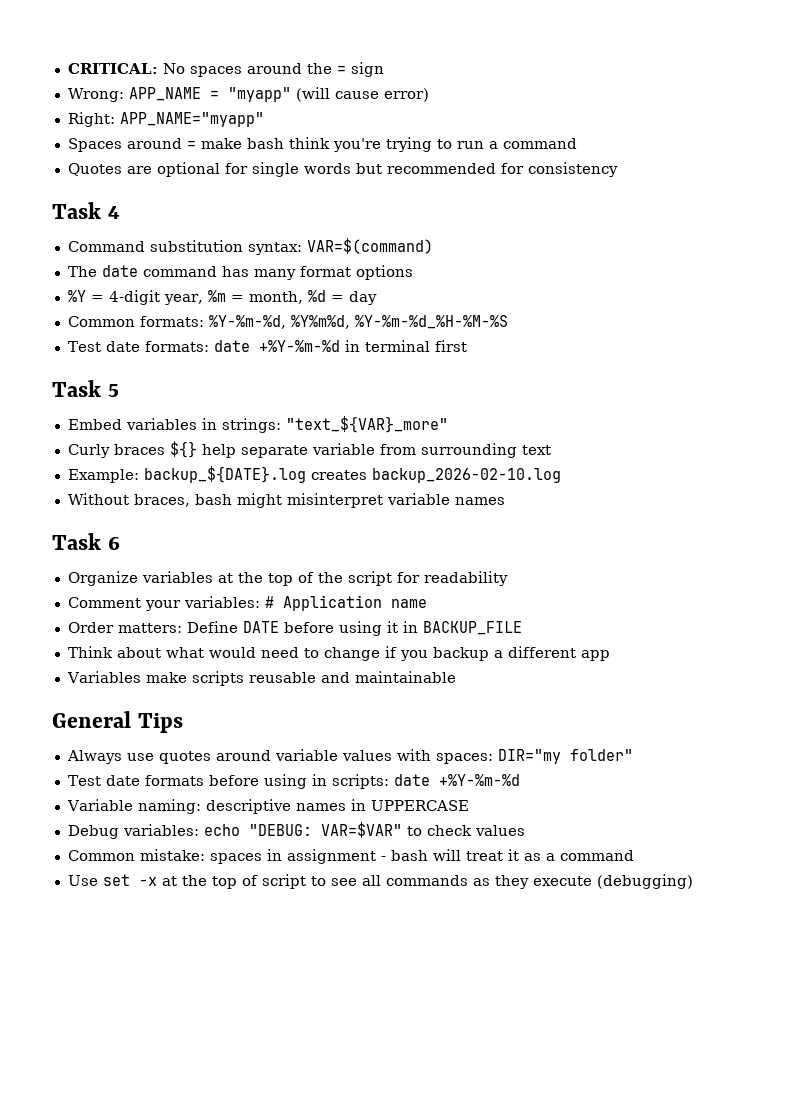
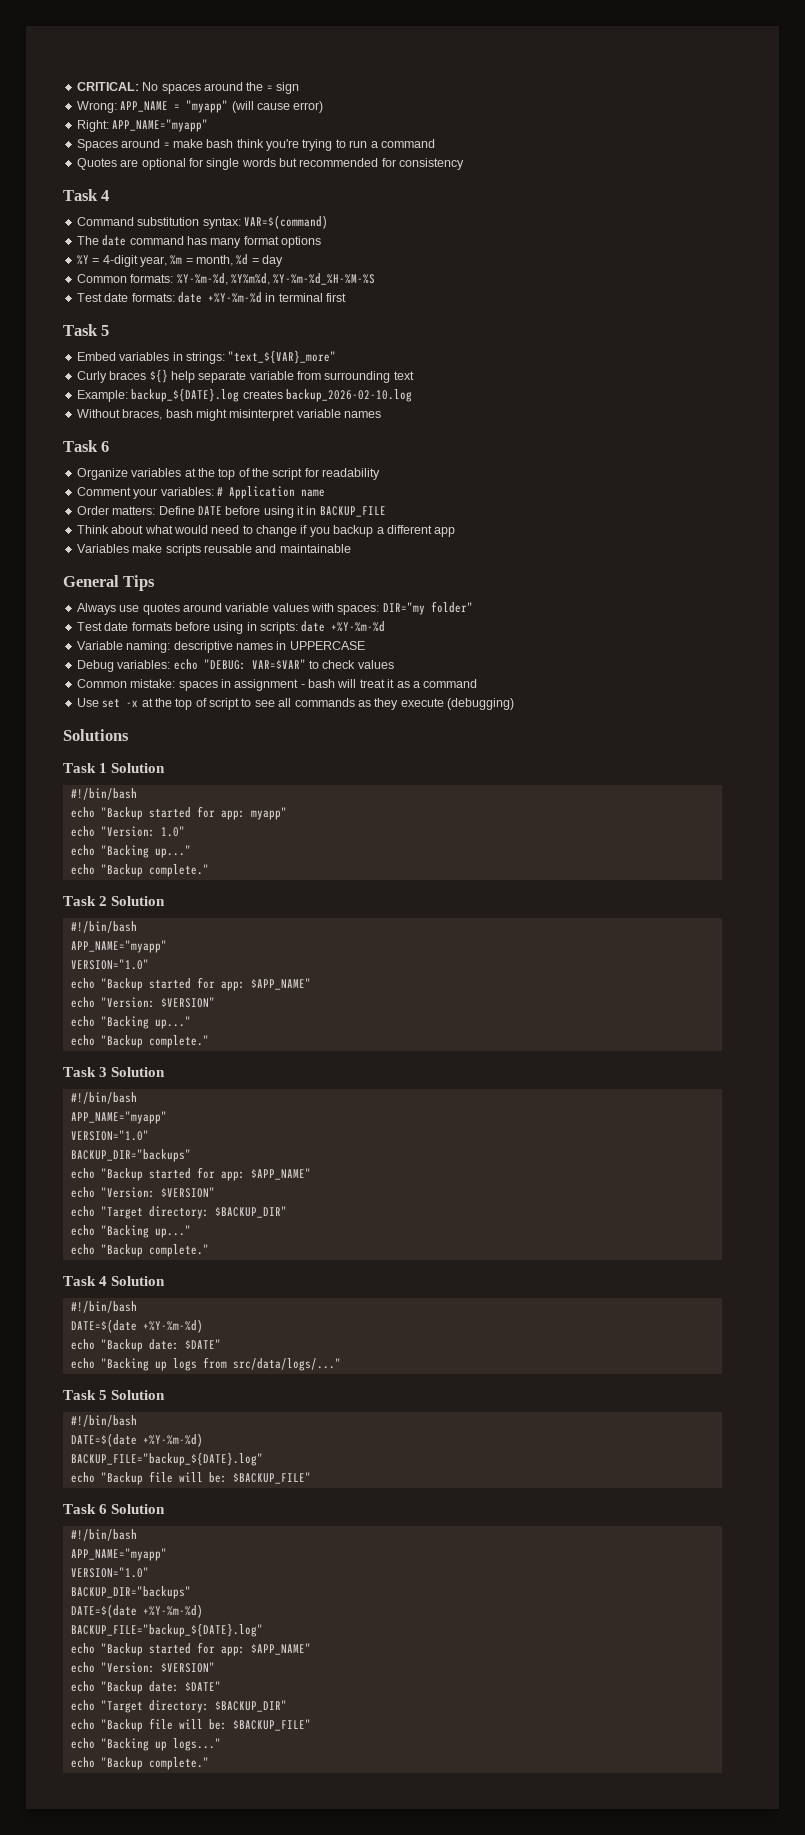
+ Solutions
+ Task 1 Solution
+ #!/bin/bash
+ echo "Backup started for app: myapp"
+ echo "Version: 1.0"
+ echo "Backing up..."
+ echo "Backup complete."
+ Task 2 Solution
+ #!/bin/bash
+ APP_NAME="myapp"
+ VERSION="1.0"
+ echo "Backup started for app: $APP_NAME"
+ echo "Version: $VERSION"
+ echo "Backing up..."
+ echo "Backup complete."
+ Task 3 Solution
+ #!/bin/bash
+ APP_NAME="myapp"
+ VERSION="1.0"
+ BACKUP_DIR="backups"
+ echo "Backup started for app: $APP_NAME"
+ echo "Version: $VERSION"
+ echo "Target directory: $BACKUP_DIR"
+ echo "Backing up..."
+ echo "Backup complete."
+ Task 4 Solution
+ #!/bin/bash
+ DATE=$(date +%Y-%m-%d)
+ echo "Backup date: $DATE"
+ echo "Backing up logs from src/data/logs/..."
+ Task 5 Solution
+ #!/bin/bash
+ DATE=$(date +%Y-%m-%d)
+ BACKUP_FILE="backup_${DATE}.log"
+ echo "Backup file will be: $BACKUP_FILE"
+ Task 6 Solution
+ #!/bin/bash
+ APP_NAME="myapp"
+ VERSION="1.0"
+ BACKUP_DIR="backups"
+ DATE=$(date +%Y-%m-%d)
+ BACKUP_FILE="backup_${DATE}.log"
+ echo "Backup started for app: $APP_NAME"
+ echo "Version: $VERSION"
+ echo "Backup date: $DATE"
+ echo "Target directory: $BACKUP_DIR"
+ echo "Backup file will be: $BACKUP_FILE"
+ echo "Backing up logs..."
+ echo "Backup complete."

